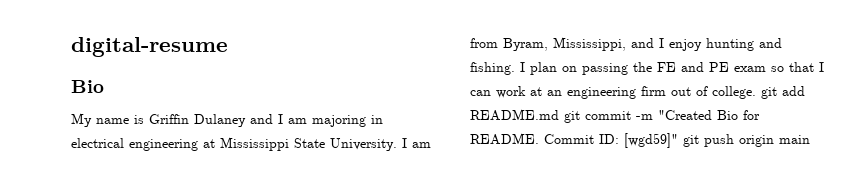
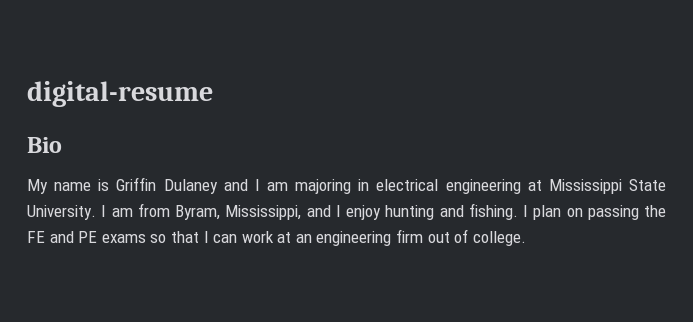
- I plan on passing the FE and PE exam so that I can work at an engineering firm out of college. git add README.md git commit -m "Created Bio for README. Commit ID: [wgd59]" git push origin main
+ I plan on passing the FE and PE exams so that I can work at an engineering firm out of college.

